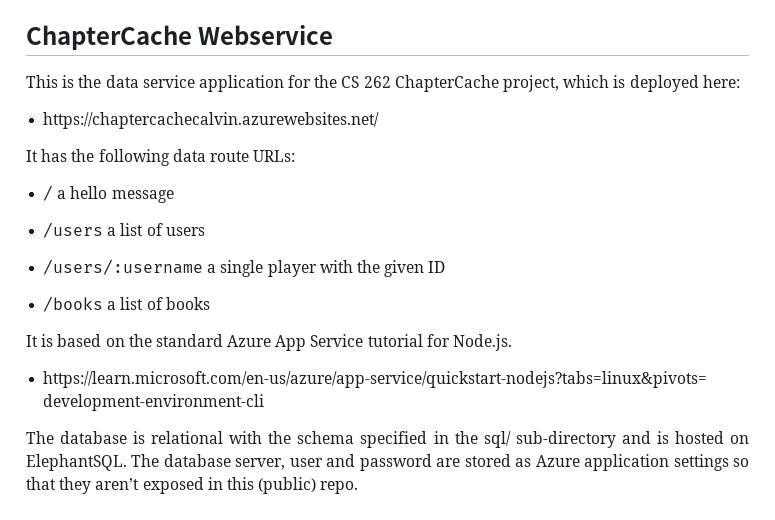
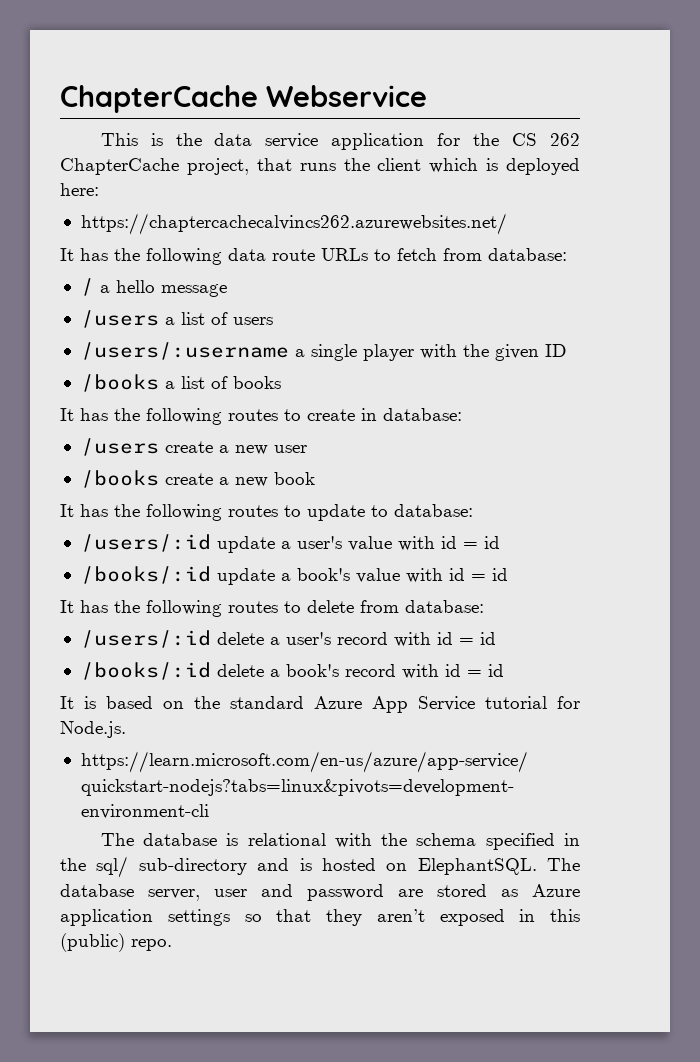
- This is the data service application for the CS 262 ChapterCache project, which is deployed here:
+ This is the data service application for the CS 262 ChapterCache project, that runs the client which is deployed here:
- https://chaptercachecalvin.azurewebsites.net/
+ https://chaptercachecalvincs262.azurewebsites.net/
- It has the following data route URLs:
+ It has the following data route URLs to fetch from database:
+ It has the following routes to create in database:
+ /users create a new user
+ /books create a new book
+ It has the following routes to update to database:
+ /users/:id update a user's value with id = id
+ /books/:id update a book's value with id = id
+ It has the following routes to delete from database:
+ /users/:id delete a user's record with id = id
+ /books/:id delete a book's record with id = id

